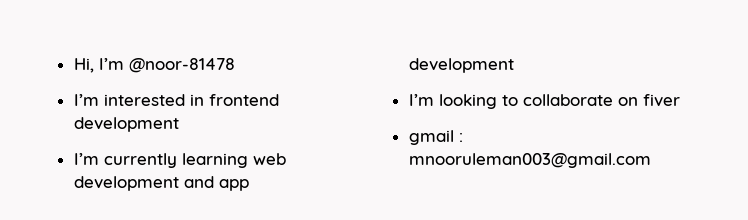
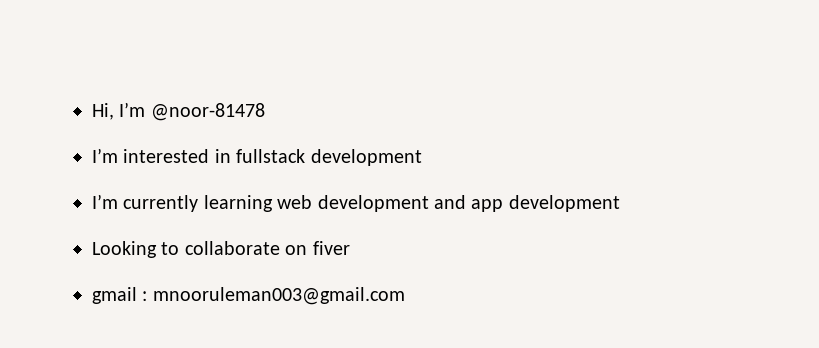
- I’m interested in frontend development
+ I’m interested in fullstack development
- I’m looking to collaborate on fiver
+ Looking to collaborate on fiver

